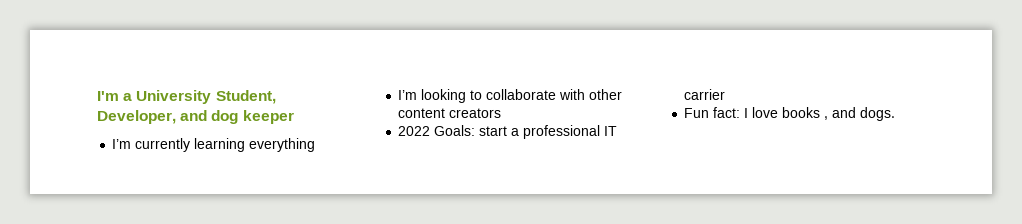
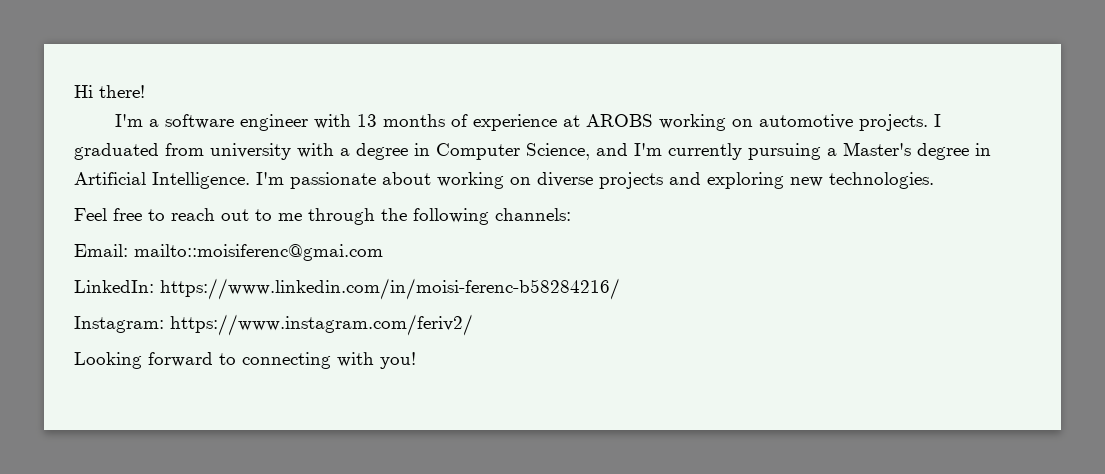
- I'm a University Student, Developer, and dog keeper
- I’m currently learning everything
- I’m looking to collaborate with other content creators
- 2022 Goals: start a professional IT carrier
- Fun fact: I love books , and dogs.
+ Hi there!
+ I'm a software engineer with 13 months of experience at AROBS working on automotive projects. I graduated from university with a degree in Computer Science, and I'm currently pursuing a Master's degree in Artificial Intelligence. I'm passionate about working on diverse projects and exploring new technologies.
+ Feel free to reach out to me through the following channels:
+ Email: mailto::moisiferenc@gmai.com
+ LinkedIn: https://www.linkedin.com/in/moisi-ferenc-b58284216/
+ Instagram: https://www.instagram.com/feriv2/
+ Looking forward to connecting with you!

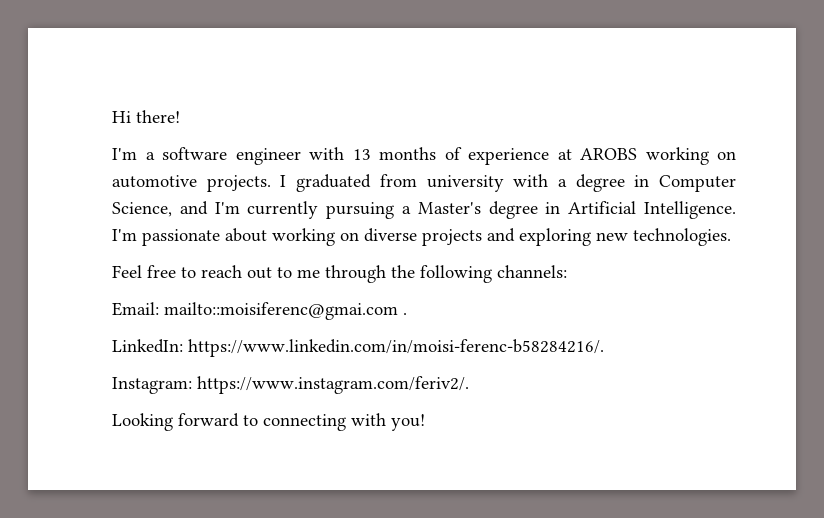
- Email: mailto::moisiferenc@gmai.com
+ Email: mailto::moisiferenc@gmai.com .
- LinkedIn: https://www.linkedin.com/in/moisi-ferenc-b58284216/
+ LinkedIn: https://www.linkedin.com/in/moisi-ferenc-b58284216/.
- Instagram: https://www.instagram.com/feriv2/
+ Instagram: https://www.instagram.com/feriv2/.

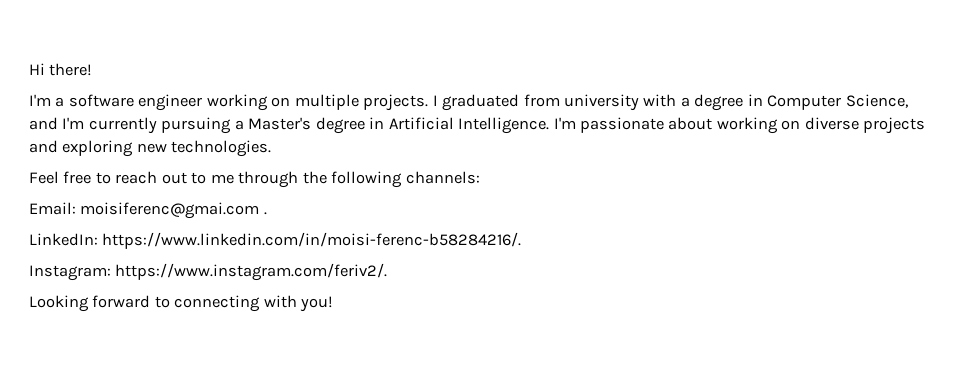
- I'm a software engineer with 13 months of experience at AROBS working on automotive projects.
+ I'm a software engineer working on multiple projects.
- Email: mailto::moisiferenc@gmai.com .
+ Email: moisiferenc@gmai.com .

